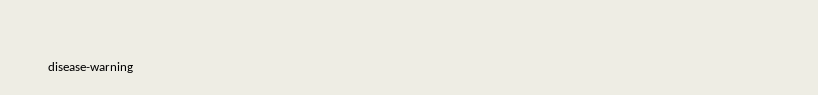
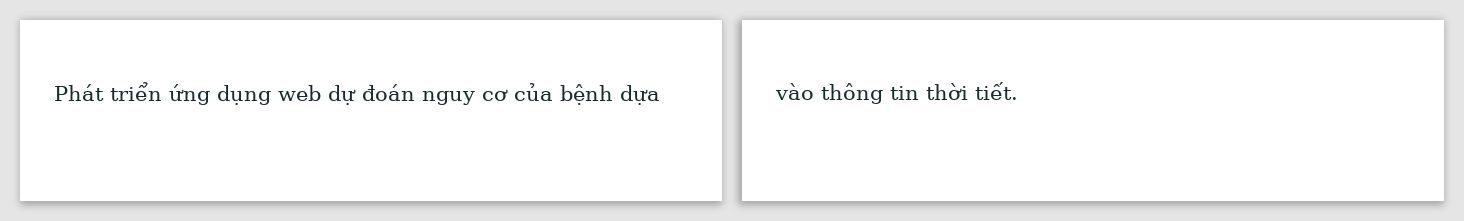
- disease-warning
+ Phát triển ứng dụng web dự đoán nguy cơ của bệnh dựa vào thông tin thời tiết.

